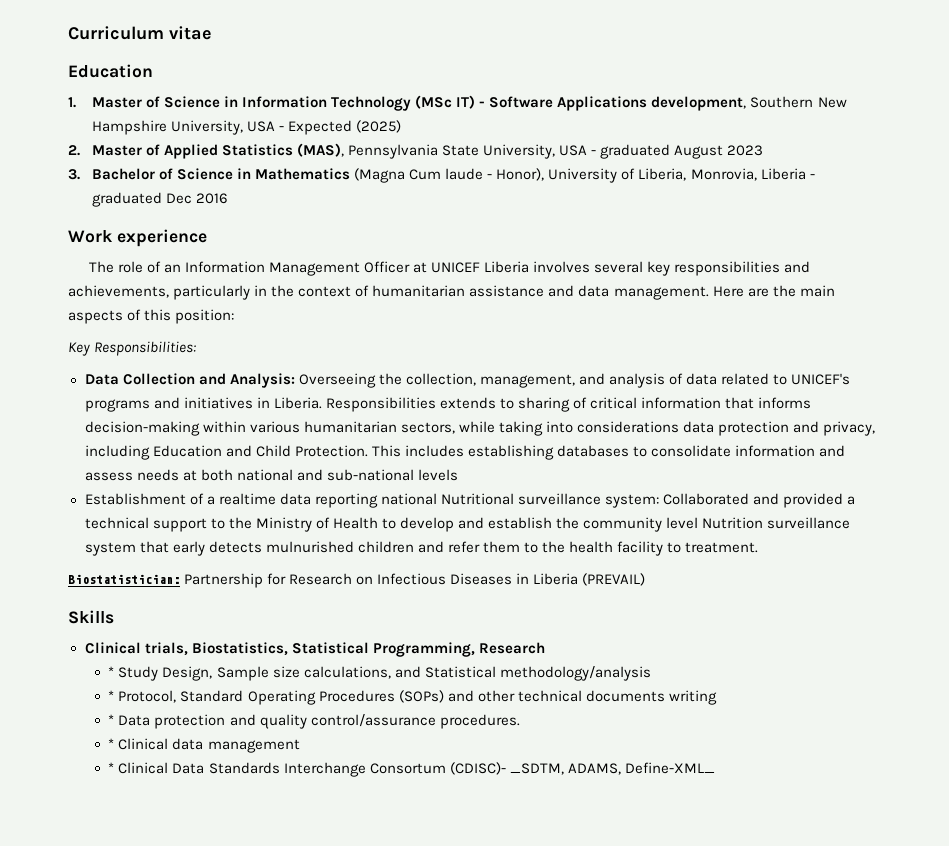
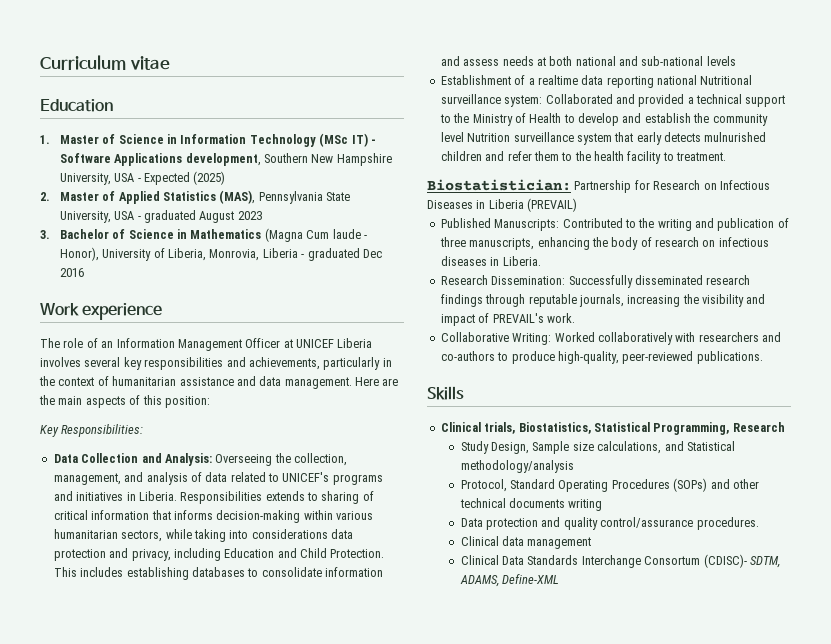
+ Published Manuscripts: Contributed to the writing and publication of three manuscripts, enhancing the body of research on infectious diseases in Liberia.
+ Research Dissemination: Successfully disseminated research findings through reputable journals, increasing the visibility and impact of PREVAIL's work.
+ Collaborative Writing: Worked collaboratively with researchers and co-authors to produce high-quality, peer-reviewed publications.
- * Study Design, Sample size calculations, and Statistical methodology/analysis
+ Study Design, Sample size calculations, and Statistical methodology/analysis
- * Protocol, Standard Operating Procedures (SOPs) and other technical documents writing
+ Protocol, Standard Operating Procedures (SOPs) and other technical documents writing
- * Data protection and quality control/assurance procedures.
+ Data protection and quality control/assurance procedures.
- * Clinical data management
+ Clinical data management
- * Clinical Data Standards Interchange Consortum (CDISC)- _SDTM, ADAMS, Define-XML_
+ Clinical Data Standards Interchange Consortum (CDISC)- SDTM, ADAMS, Define-XML

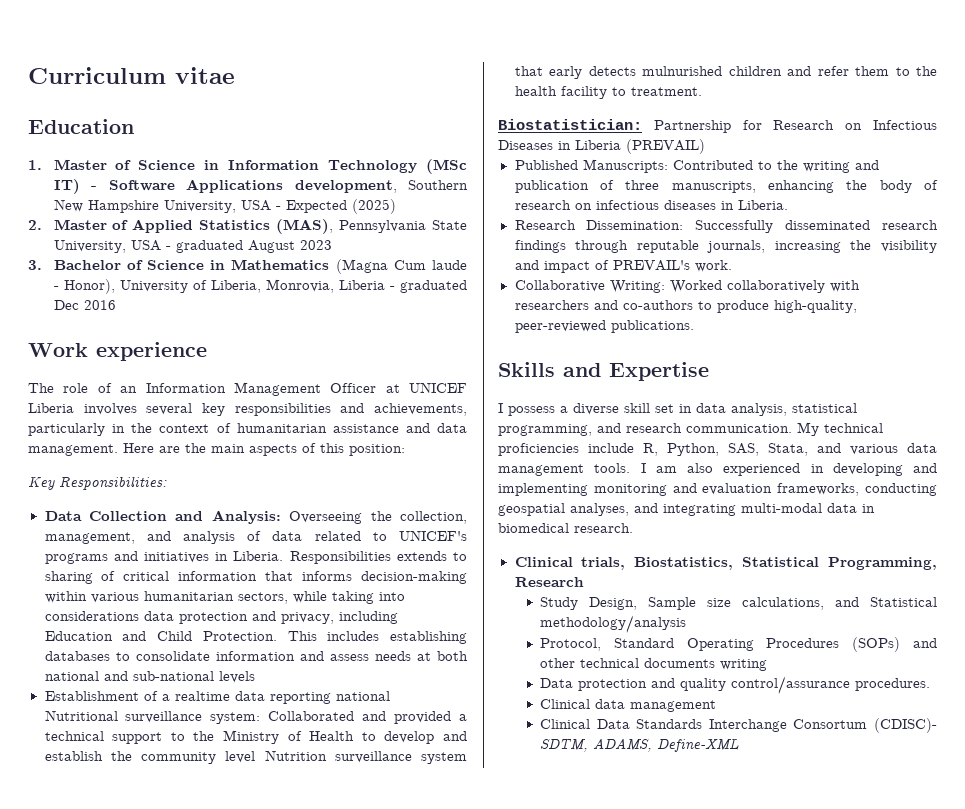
- Skills
+ Skills and Expertise
+ I possess a diverse skill set in data analysis, statistical programming, and research communication. My technical proficiencies include R, Python, SAS, Stata, and various data management tools. I am also experienced in developing and implementing monitoring and evaluation frameworks, conducting geospatial analyses, and integrating multi-modal data in biomedical research.

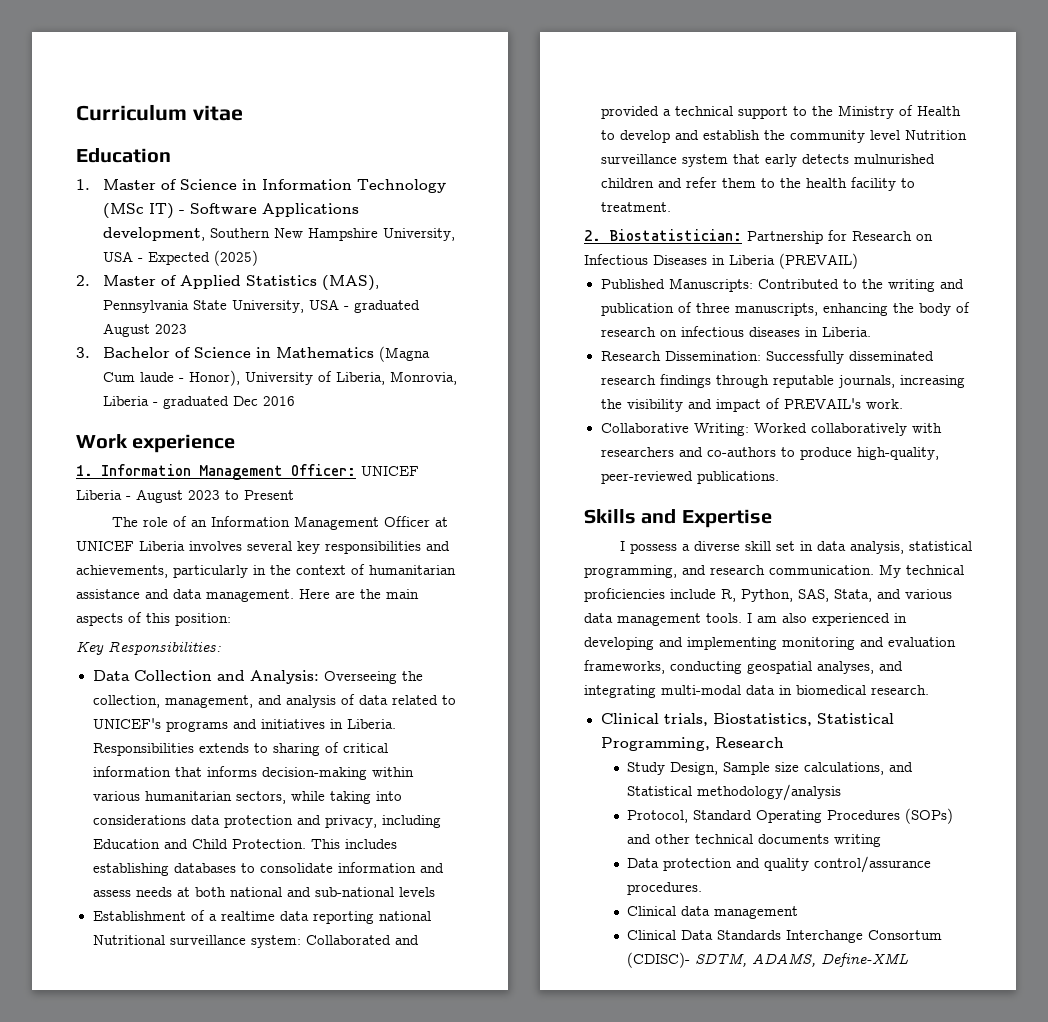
+ 1. Information Management Officer: UNICEF Liberia - August 2023 to Present
- Biostatistician: Partnership for Research on Infectious Diseases in Liberia (PREVAIL)
+ 2. Biostatistician: Partnership for Research on Infectious Diseases in Liberia (PREVAIL)

